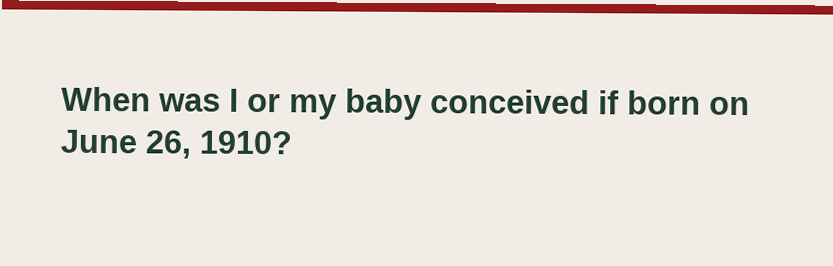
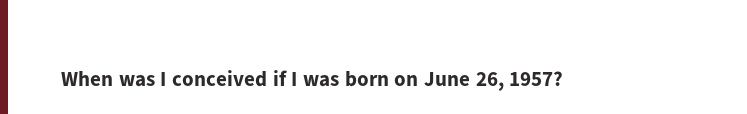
- When was I or my baby conceived if born on June 26, 1910?
+ When was I conceived if I was born on June 26, 1957?

